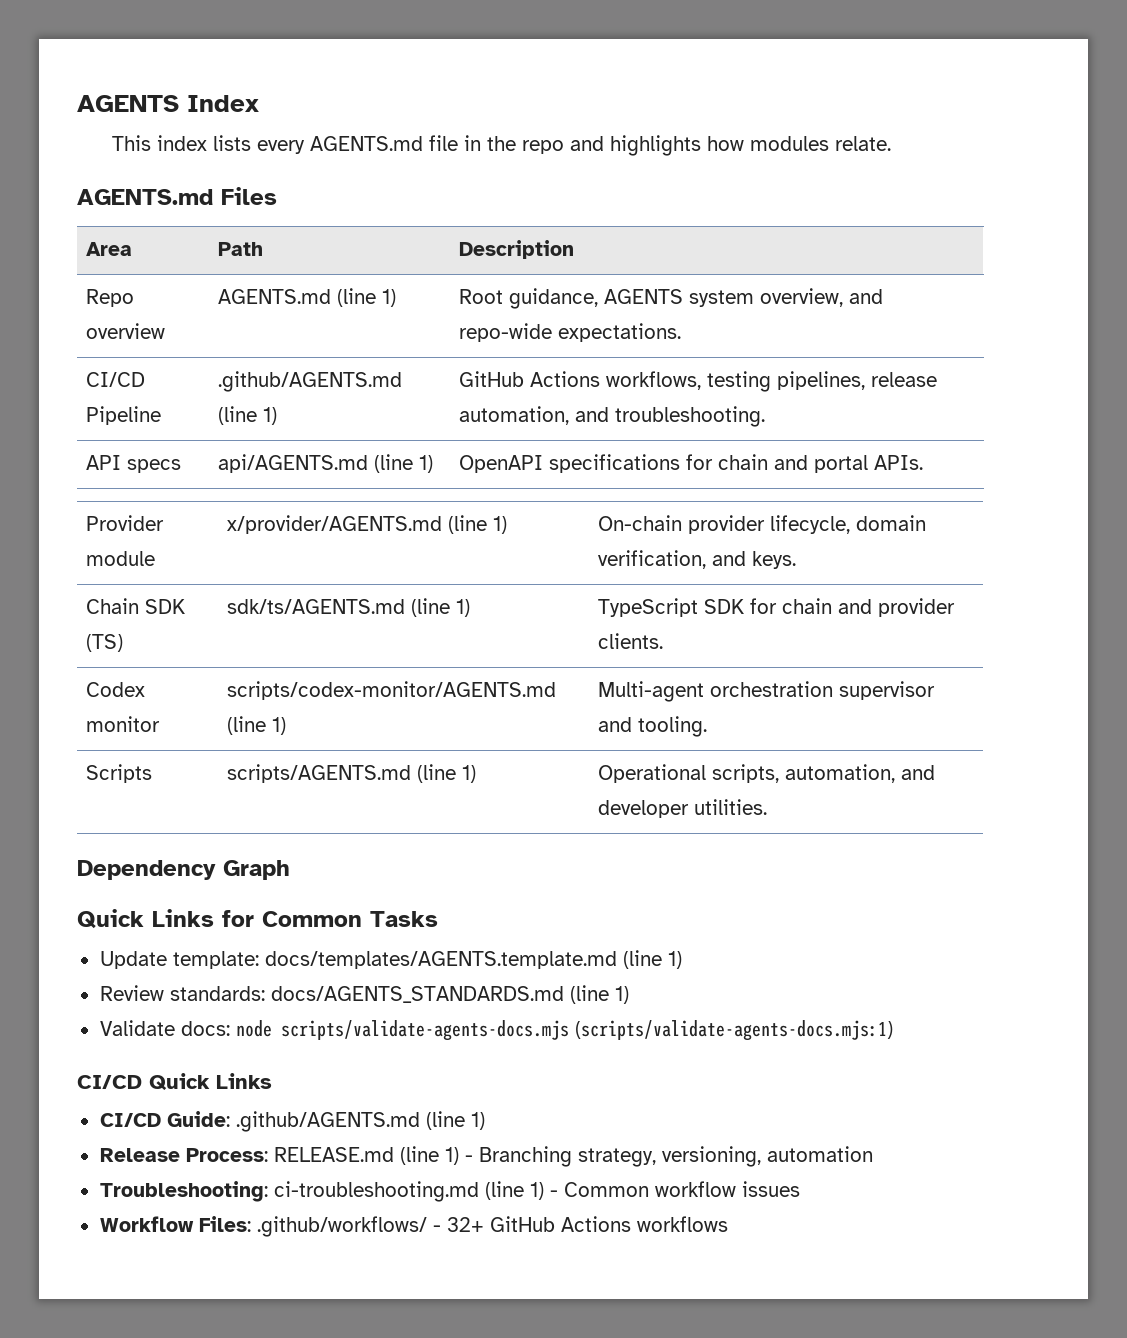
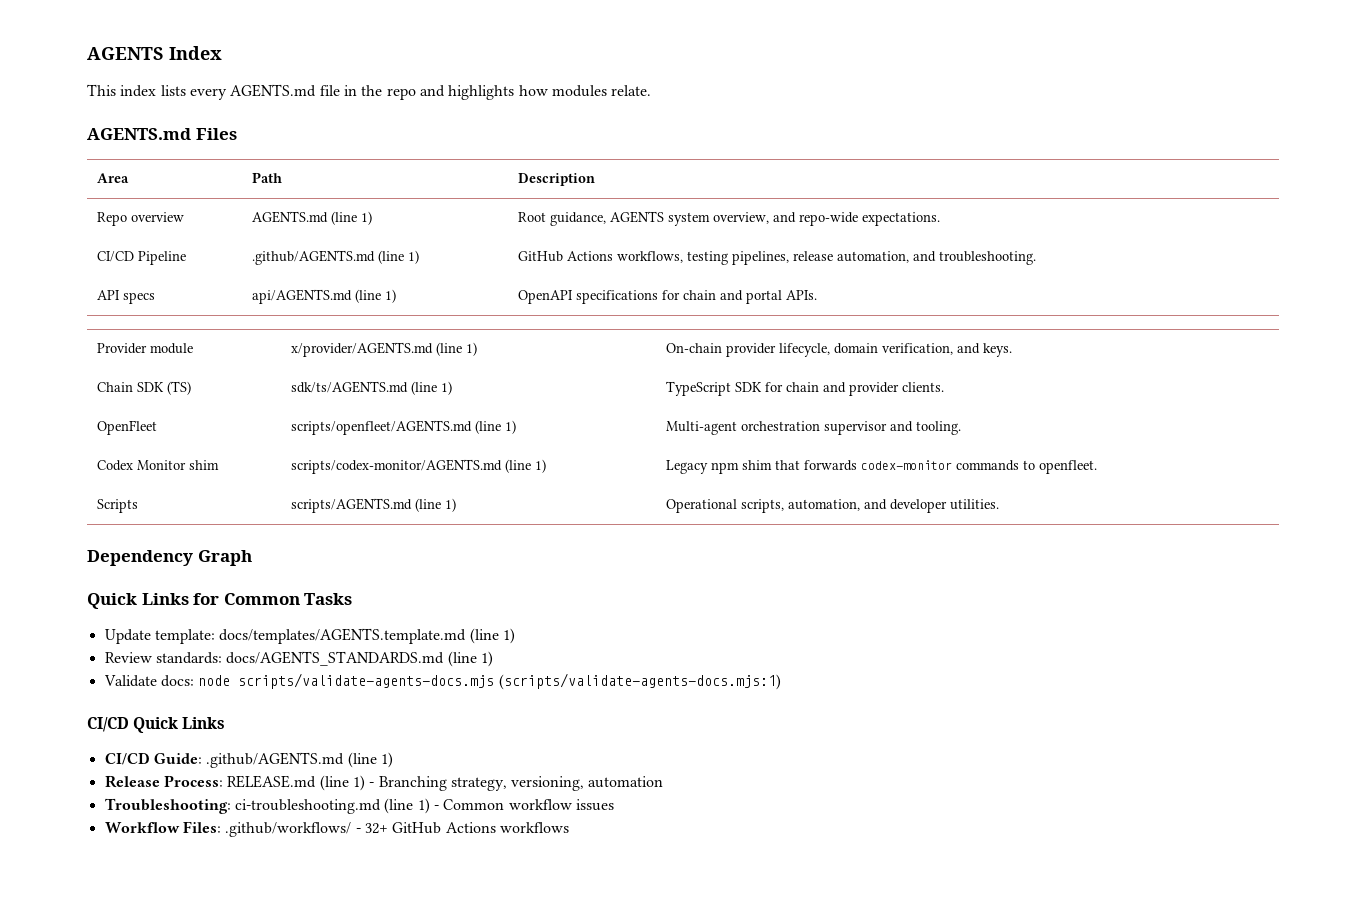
- Codex monitor | scripts/codex-monitor/AGENTS.md (line 1) | Multi-agent orchestration supervisor and tooling.
+ OpenFleet | scripts/openfleet/AGENTS.md (line 1) | Multi-agent orchestration supervisor and tooling.
+ Codex Monitor shim | scripts/codex-monitor/AGENTS.md (line 1) | Legacy npm shim that forwards codex-monitor commands to openfleet.

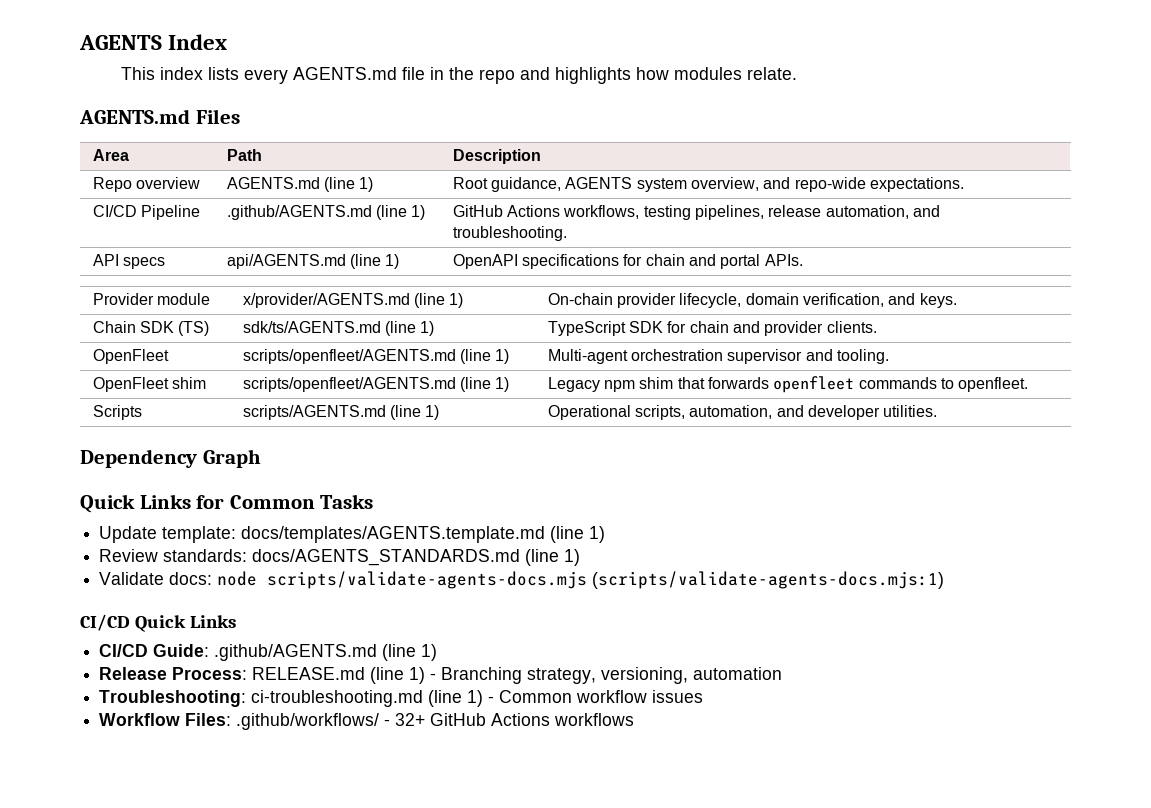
- Codex Monitor shim | scripts/codex-monitor/AGENTS.md (line 1) | Legacy npm shim that forwards codex-monitor commands to openfleet.
+ OpenFleet shim | scripts/openfleet/AGENTS.md (line 1) | Legacy npm shim that forwards openfleet commands to openfleet.

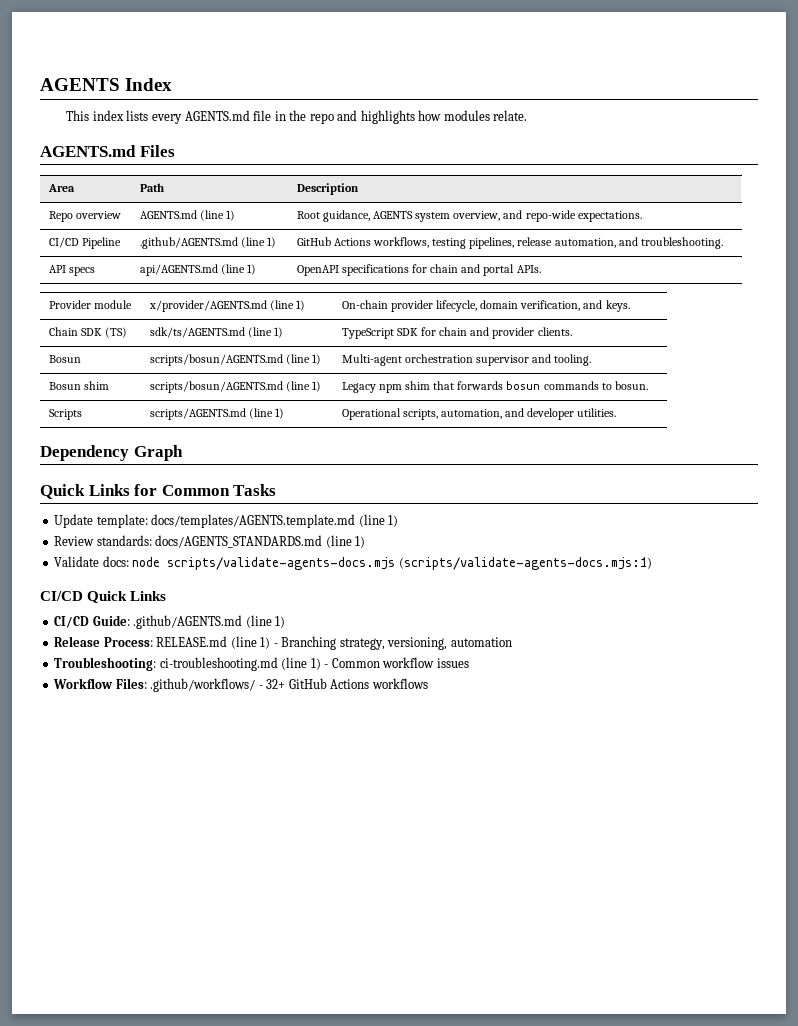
- OpenFleet | scripts/openfleet/AGENTS.md (line 1) | Multi-agent orchestration supervisor and tooling.
+ Bosun | scripts/bosun/AGENTS.md (line 1) | Multi-agent orchestration supervisor and tooling.
- OpenFleet shim | scripts/openfleet/AGENTS.md (line 1) | Legacy npm shim that forwards openfleet commands to openfleet.
+ Bosun shim | scripts/bosun/AGENTS.md (line 1) | Legacy npm shim that forwards bosun commands to bosun.

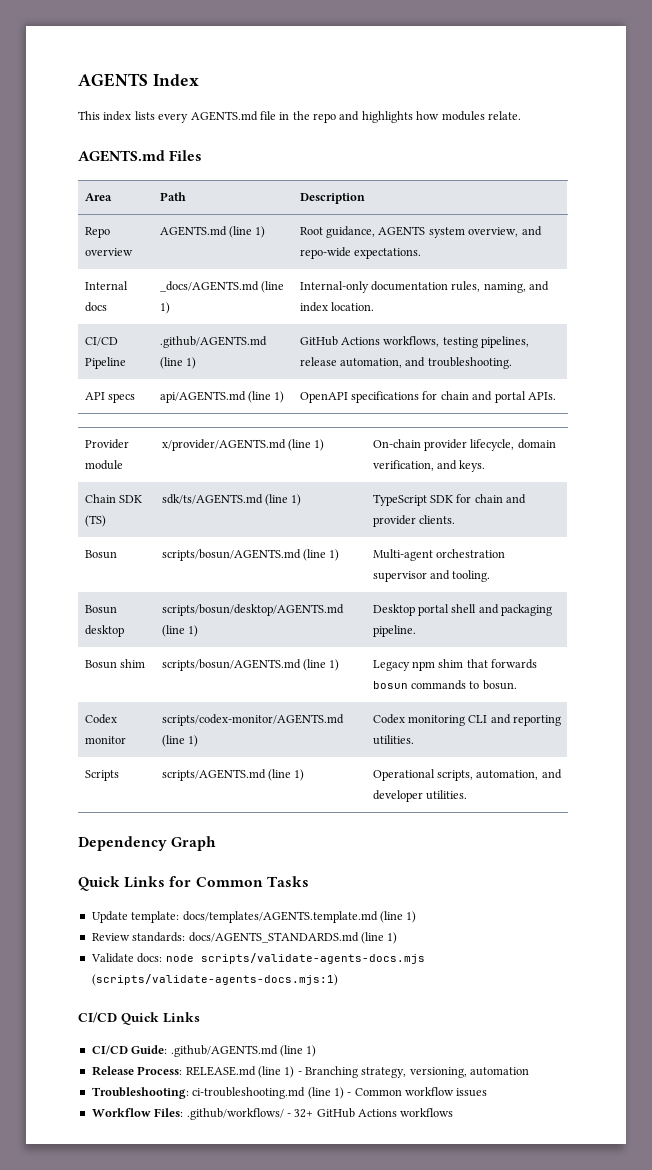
+ Internal docs | _docs/AGENTS.md (line 1) | Internal-only documentation rules, naming, and index location.
+ Bosun desktop | scripts/bosun/desktop/AGENTS.md (line 1) | Desktop portal shell and packaging pipeline.
+ Codex monitor | scripts/codex-monitor/AGENTS.md (line 1) | Codex monitoring CLI and reporting utilities.

